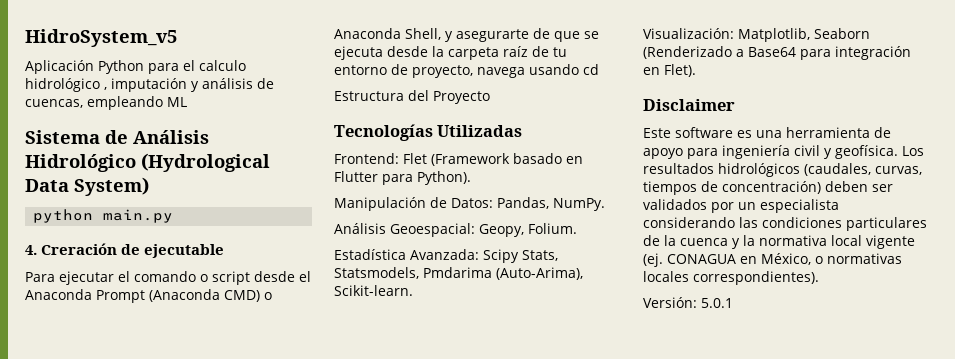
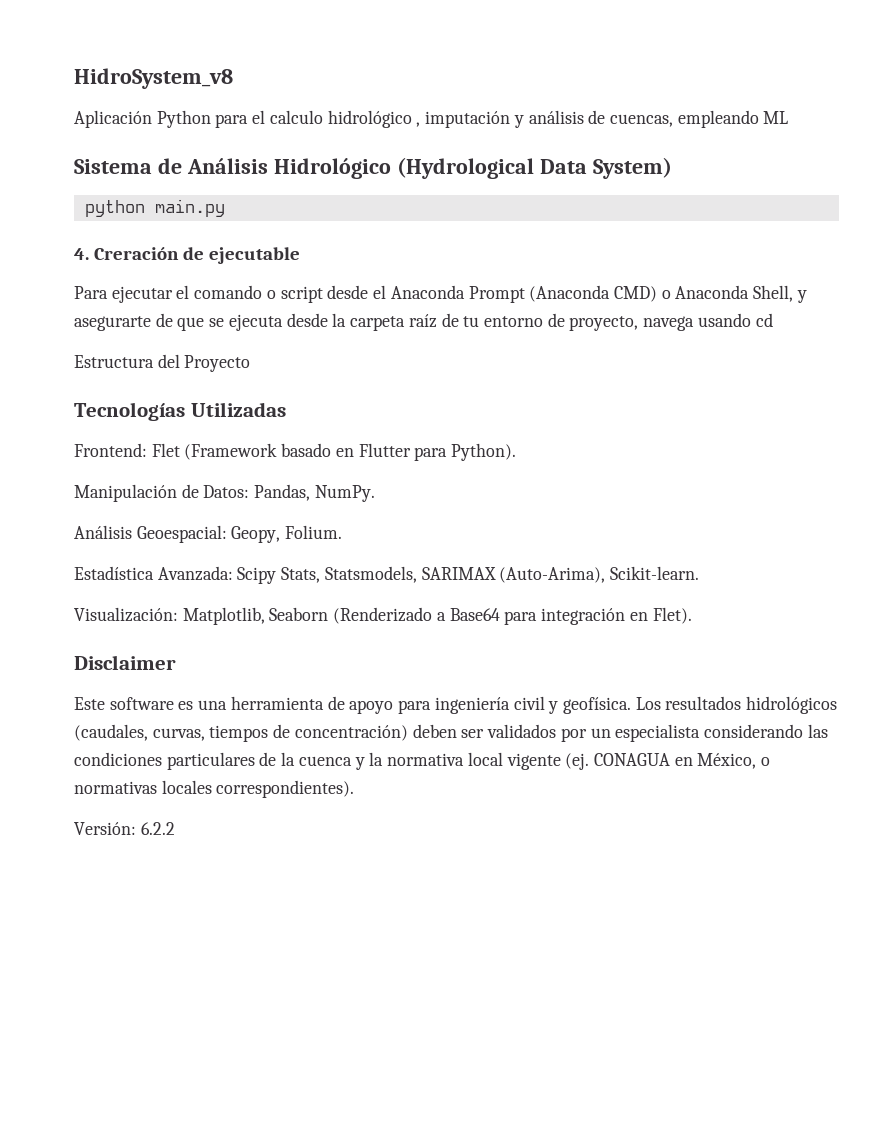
- HidroSystem_v5
+ HidroSystem_v8
- Estadística Avanzada: Scipy Stats, Statsmodels, Pmdarima (Auto-Arima), Scikit-learn.
+ Estadística Avanzada: Scipy Stats, Statsmodels, SARIMAX (Auto-Arima), Scikit-learn.
- Versión: 5.0.1
+ Versión: 6.2.2

